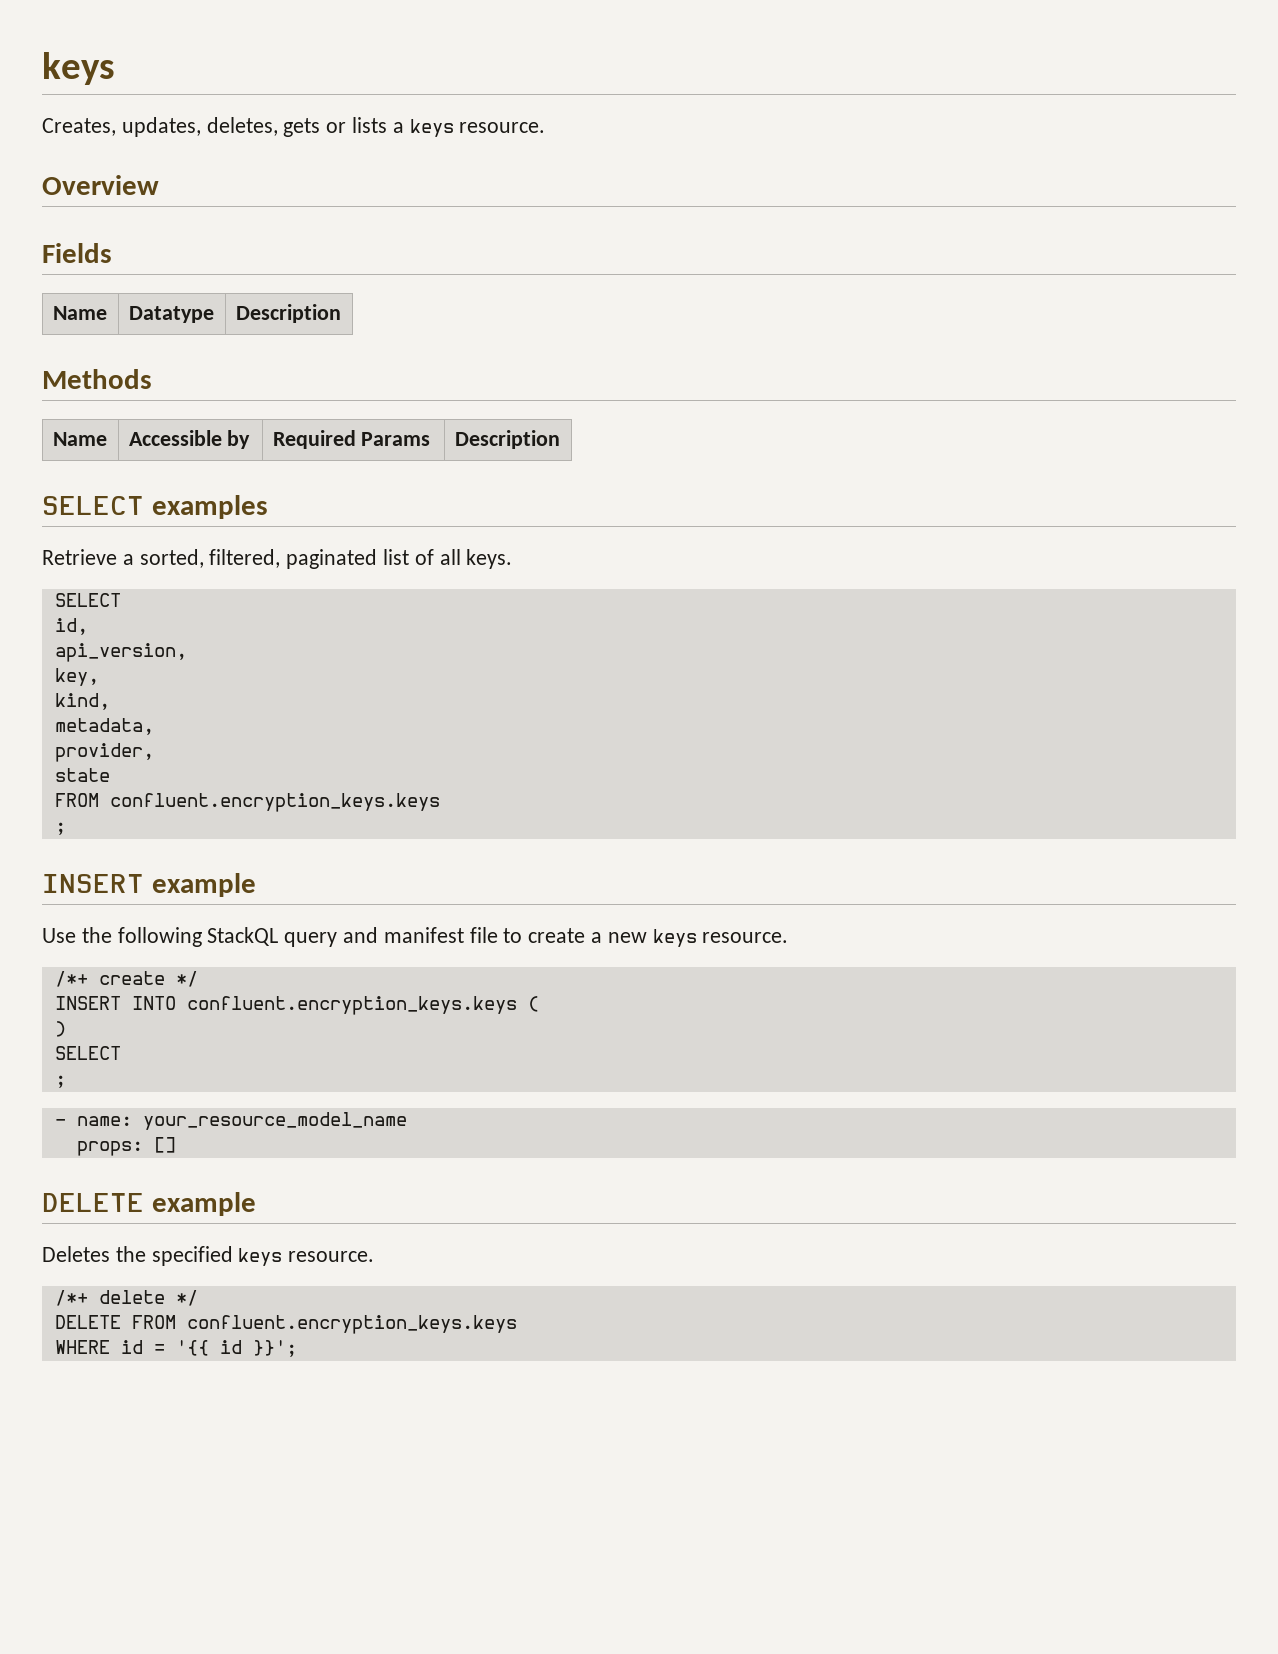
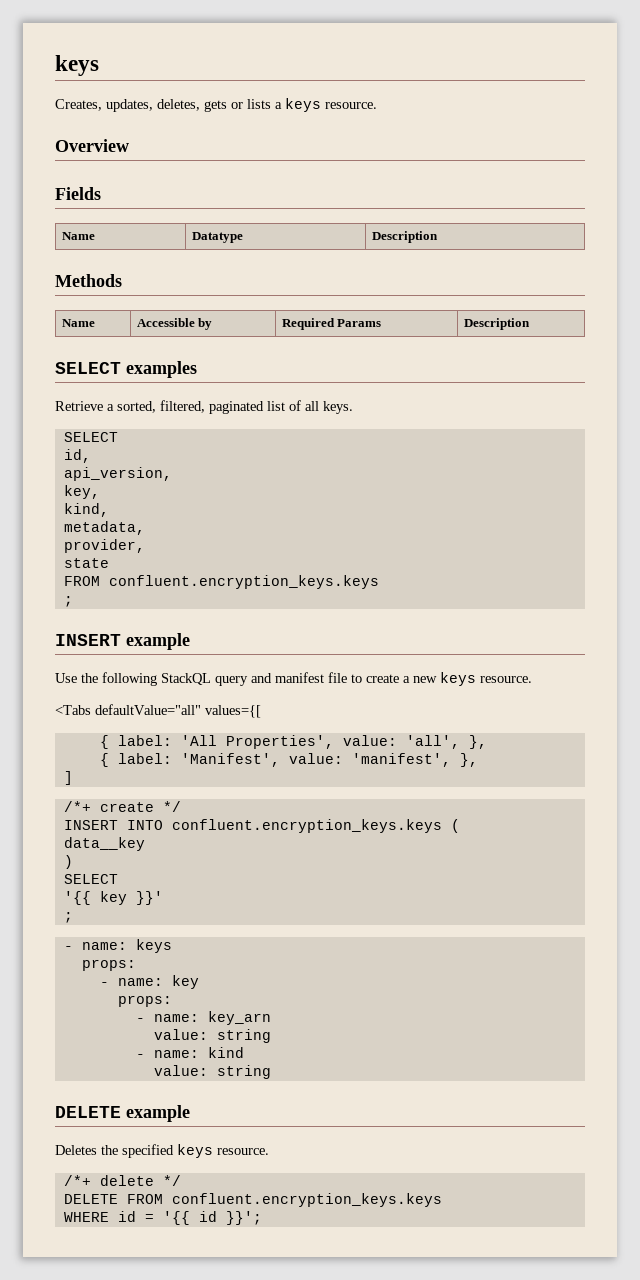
+ <Tabs defaultValue="all" values={[
+ { label: 'All Properties', value: 'all', },
+ { label: 'Manifest', value: 'manifest', },
+ ]
+ data__key
+ '{{ key }}'
- - name: your_resource_model_name
- props: []
+ - name: keys
+ props:
+ - name: key
+ props:
+ - name: key_arn
+ value: string
+ - name: kind
+ value: string

